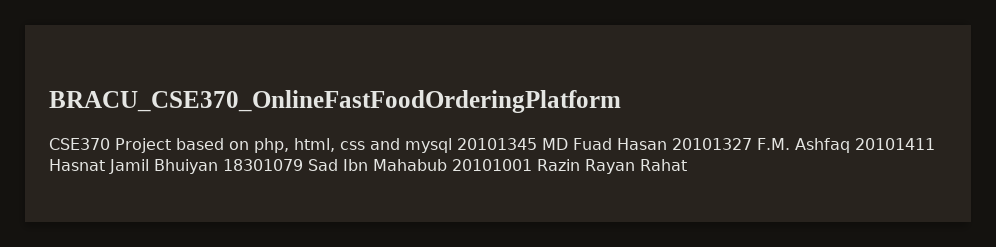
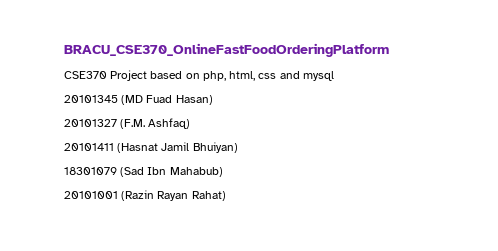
- CSE370 Project based on php, html, css and mysql 20101345 MD Fuad Hasan 20101327 F.M. Ashfaq 20101411 Hasnat Jamil Bhuiyan 18301079 Sad Ibn Mahabub 20101001 Razin Rayan Rahat
+ CSE370 Project based on php, html, css and mysql
+ 20101345 (MD Fuad Hasan)
+ 20101327 (F.M. Ashfaq)
+ 20101411 (Hasnat Jamil Bhuiyan)
+ 18301079 (Sad Ibn Mahabub)
+ 20101001 (Razin Rayan Rahat)

